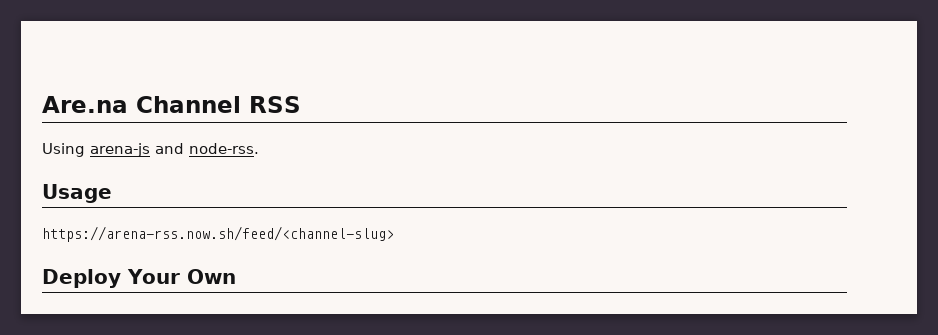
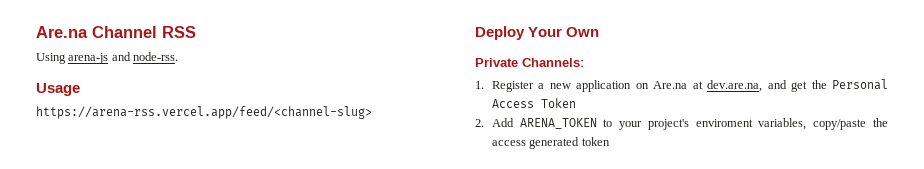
- https://arena-rss.now.sh/feed/<channel-slug>
+ https://arena-rss.vercel.app/feed/<channel-slug>
+ Private Channels:
+ 1. Register a new application on Are.na at dev.are.na, and get the Personal Access Token
+ 2. Add ARENA_TOKEN to your project's enviroment variables, copy/paste the access generated token

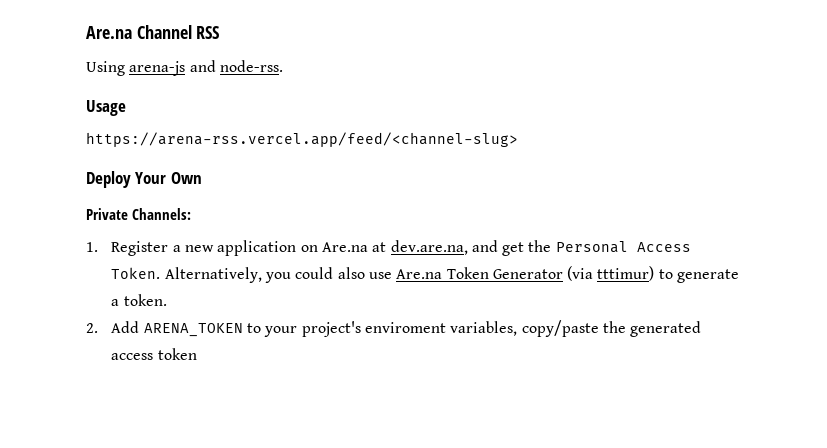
- 1. Register a new application on Are.na at dev.are.na, and get the Personal Access Token
+ 1. Register a new application on Are.na at dev.are.na, and get the Personal Access Token. Alternatively, you could also use Are.na Token Generator (via tttimur) to generate a token.
- 2. Add ARENA_TOKEN to your project's enviroment variables, copy/paste the access generated token
+ 2. Add ARENA_TOKEN to your project's enviroment variables, copy/paste the generated access token

